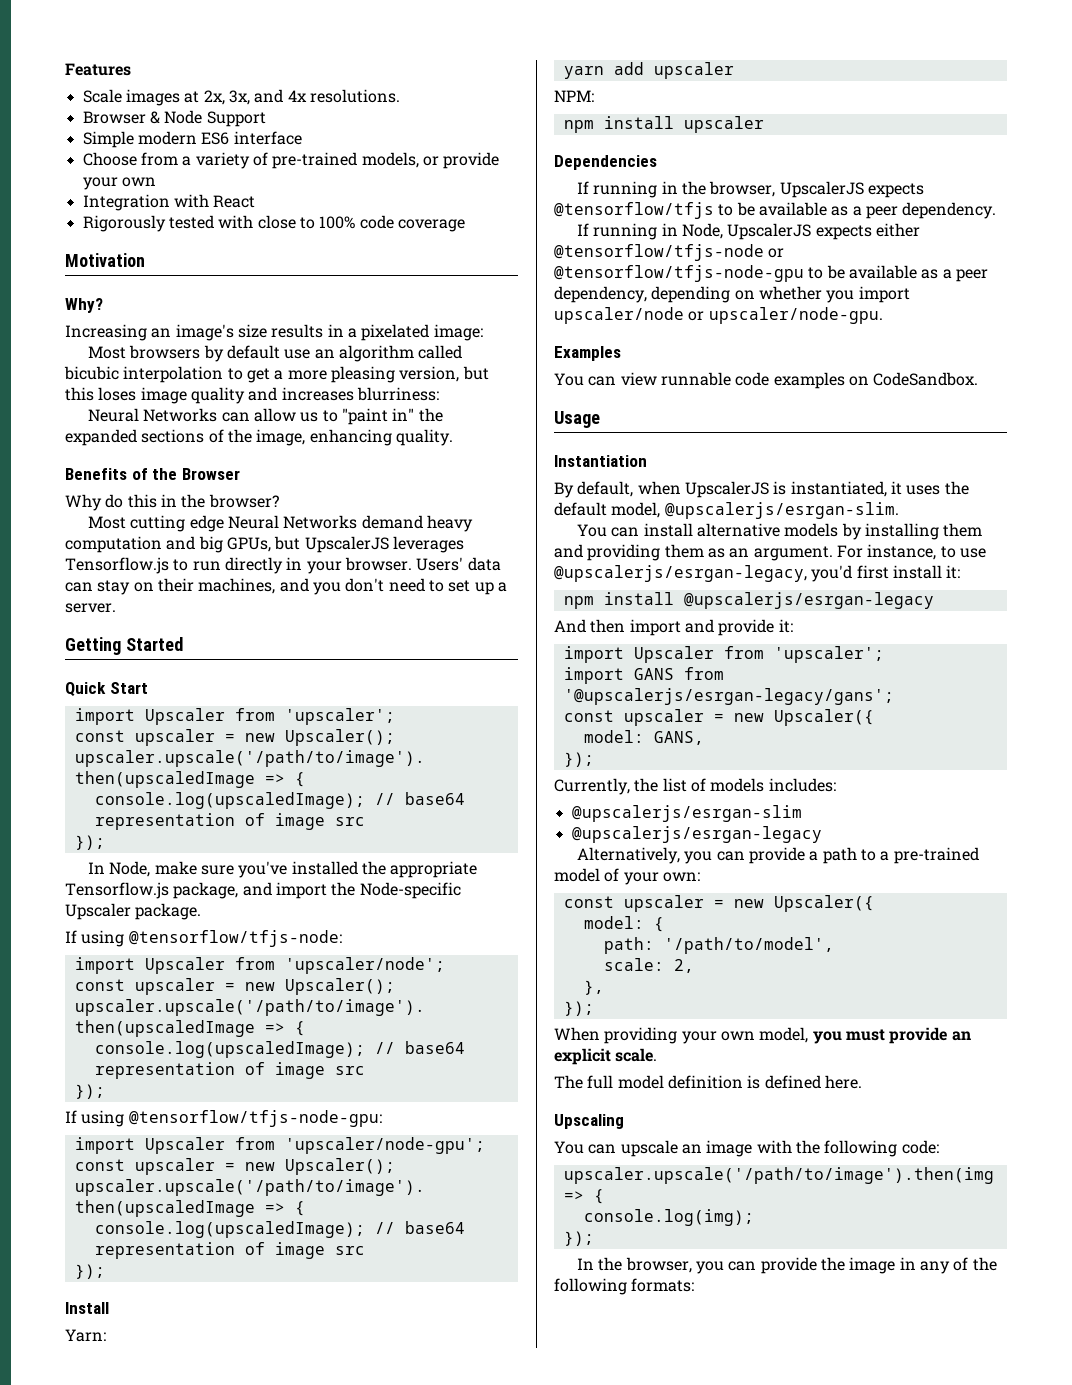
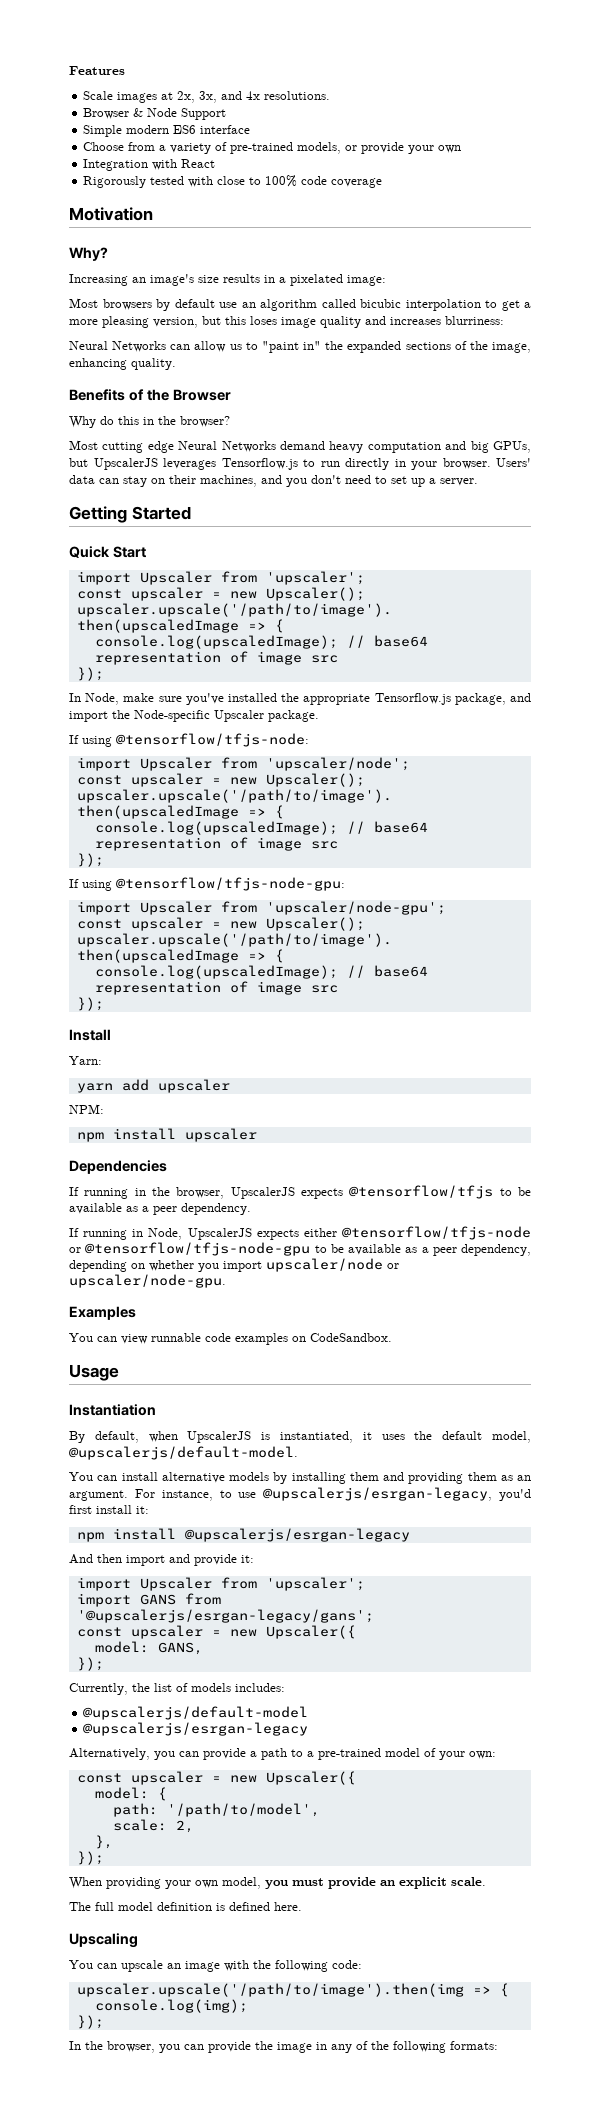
- By default, when UpscalerJS is instantiated, it uses the default model, @upscalerjs/esrgan-slim.
+ By default, when UpscalerJS is instantiated, it uses the default model, @upscalerjs/default-model.
- @upscalerjs/esrgan-slim
+ @upscalerjs/default-model

